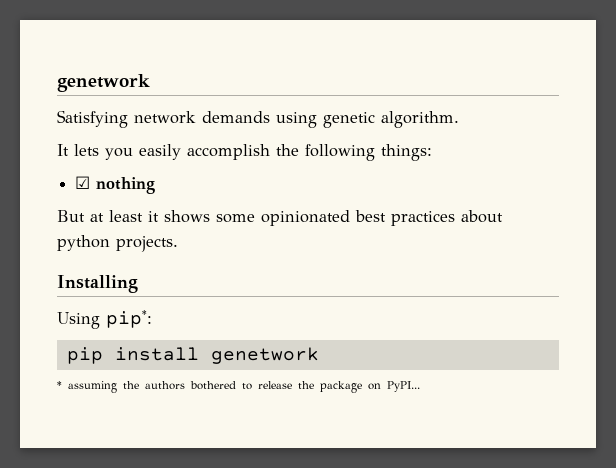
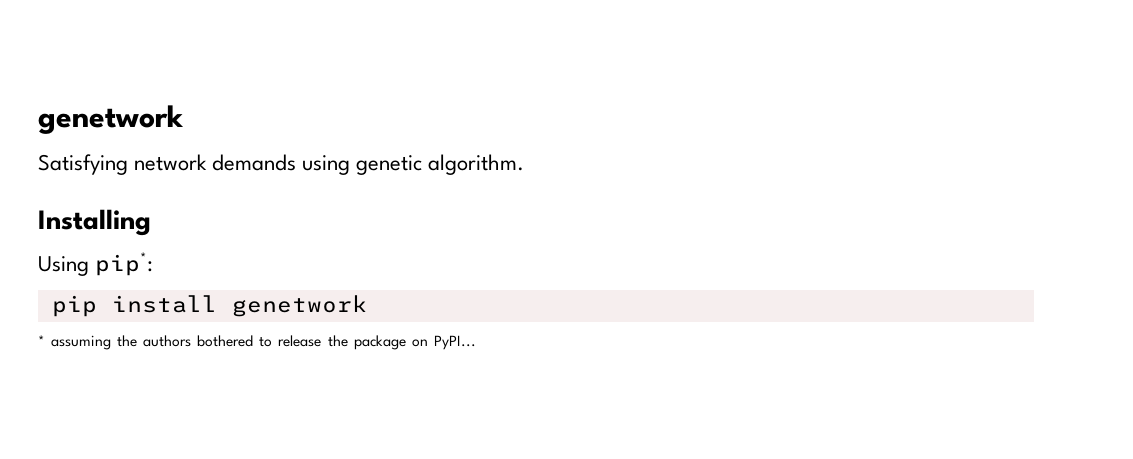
- It lets you easily accomplish the following things:
- ☑ nothing
- But at least it shows some opinionated best practices about python projects.

